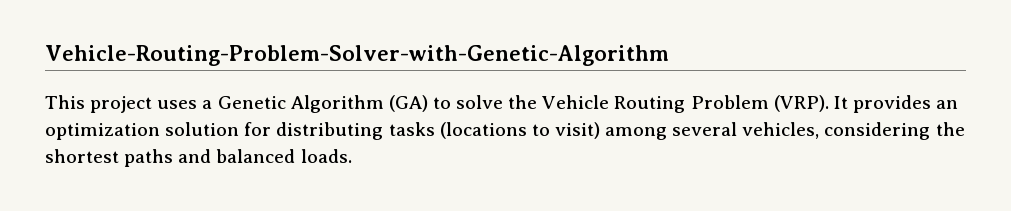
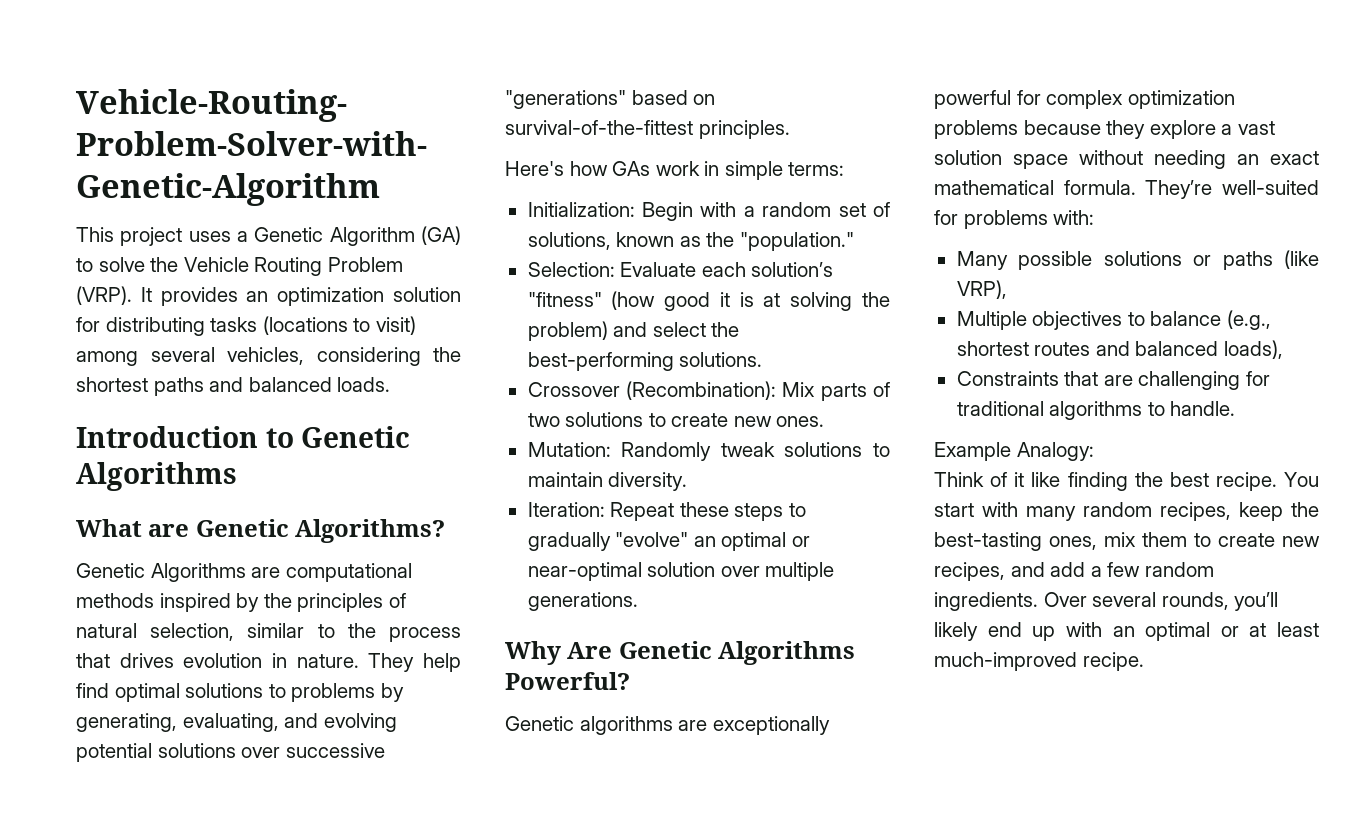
+ Introduction to Genetic Algorithms
+ What are Genetic Algorithms?
+ Genetic Algorithms are computational methods inspired by the principles of natural selection, similar to the process that drives evolution in nature. They help find optimal solutions to problems by generating, evaluating, and evolving potential solutions over successive "generations" based on survival-of-the-fittest principles.
+ Here's how GAs work in simple terms:
+ Initialization: Begin with a random set of solutions, known as the "population."
+ Selection: Evaluate each solution’s "fitness" (how good it is at solving the problem) and select the best-performing solutions.
+ Crossover (Recombination): Mix parts of two solutions to create new ones.
+ Mutation: Randomly tweak solutions to maintain diversity.
+ Iteration: Repeat these steps to gradually "evolve" an optimal or near-optimal solution over multiple generations.
+ Why Are Genetic Algorithms Powerful?
+ Genetic algorithms are exceptionally powerful for complex optimization problems because they explore a vast solution space without needing an exact mathematical formula. They’re well-suited for problems with:
+ Many possible solutions or paths (like VRP),
+ Multiple objectives to balance (e.g., shortest routes and balanced loads),
+ Constraints that are challenging for traditional algorithms to handle.
+ Example Analogy:
+ Think of it like finding the best recipe. You start with many random recipes, keep the best-tasting ones, mix them to create new recipes, and add a few random ingredients. Over several rounds, you’ll likely end up with an optimal or at least much-improved recipe.

